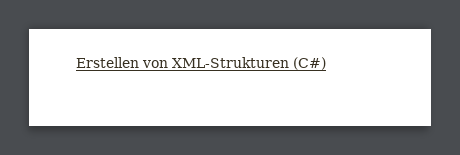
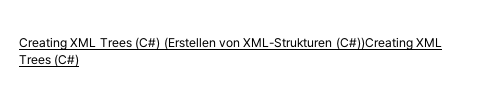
- Erstellen von XML-Strukturen (C#)
+ Creating XML Trees (C#) (Erstellen von XML-Strukturen (C#))Creating XML Trees (C#)

